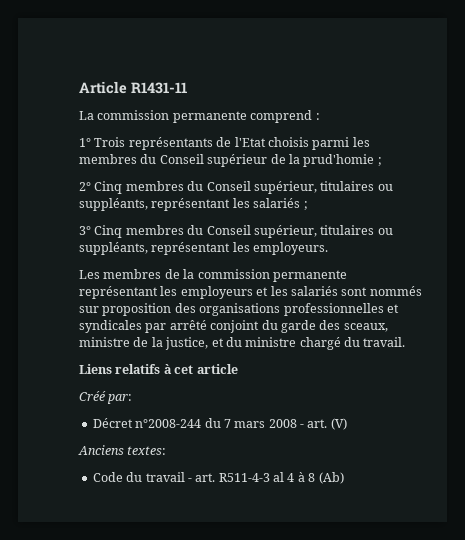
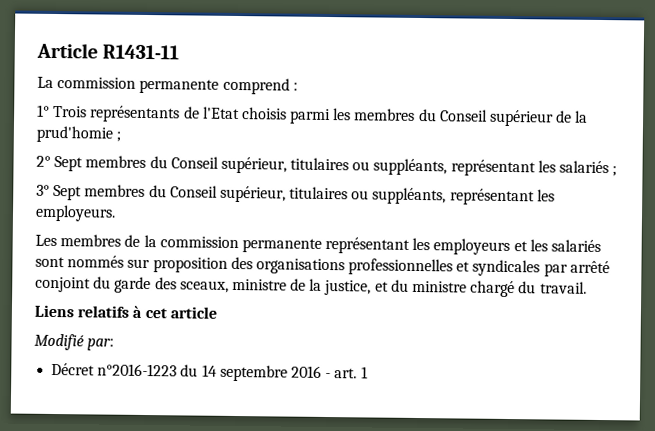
- 2° Cinq membres du Conseil supérieur, titulaires ou suppléants, représentant les salariés ;
+ 2° Sept membres du Conseil supérieur, titulaires ou suppléants, représentant les salariés ;
- 3° Cinq membres du Conseil supérieur, titulaires ou suppléants, représentant les employeurs.
+ 3° Sept membres du Conseil supérieur, titulaires ou suppléants, représentant les employeurs.
- Créé par:
+ Modifié par:
- Décret n°2008-244 du 7 mars 2008 - art. (V)
- Anciens textes:
- Code du travail - art. R511-4-3 al 4 à 8 (Ab)
+ Décret n°2016-1223 du 14 septembre 2016 - art. 1

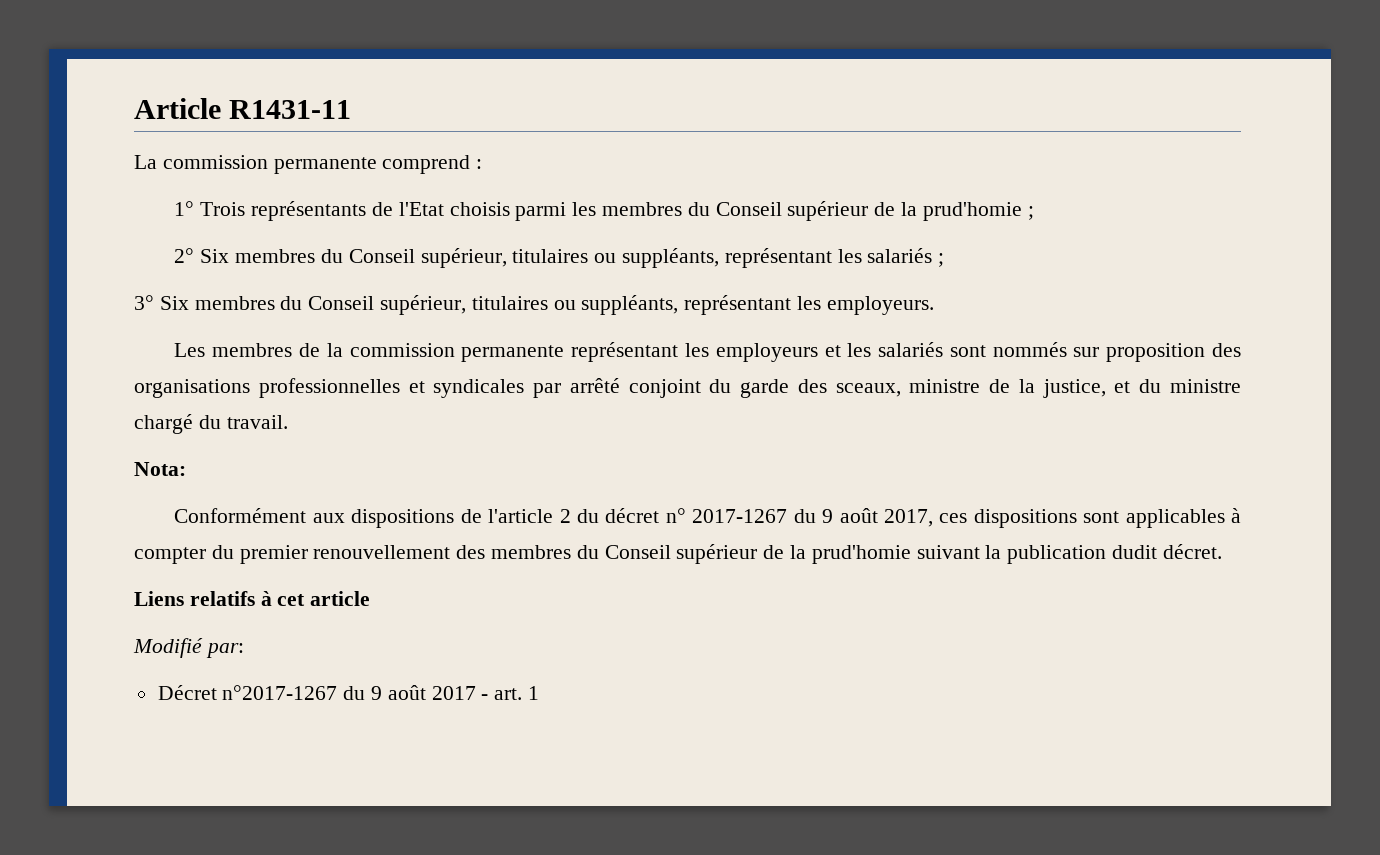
- 2° Sept membres du Conseil supérieur, titulaires ou suppléants, représentant les salariés ;
+ 2° Six membres du Conseil supérieur, titulaires ou suppléants, représentant les salariés ;
- 3° Sept membres du Conseil supérieur, titulaires ou suppléants, représentant les employeurs.
+ 3° Six membres du Conseil supérieur, titulaires ou suppléants, représentant les employeurs.
+ Nota:
+ Conformément aux dispositions de l'article 2 du décret n° 2017-1267 du 9 août 2017, ces dispositions sont applicables à compter du premier renouvellement des membres du Conseil supérieur de la prud'homie suivant la publication dudit décret.
- Décret n°2016-1223 du 14 septembre 2016 - art. 1
+ Décret n°2017-1267 du 9 août 2017 - art. 1

